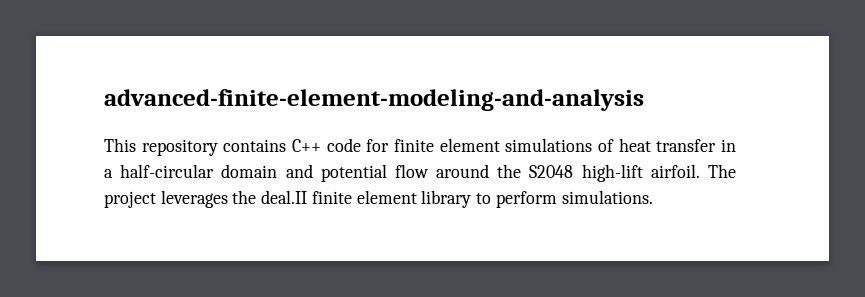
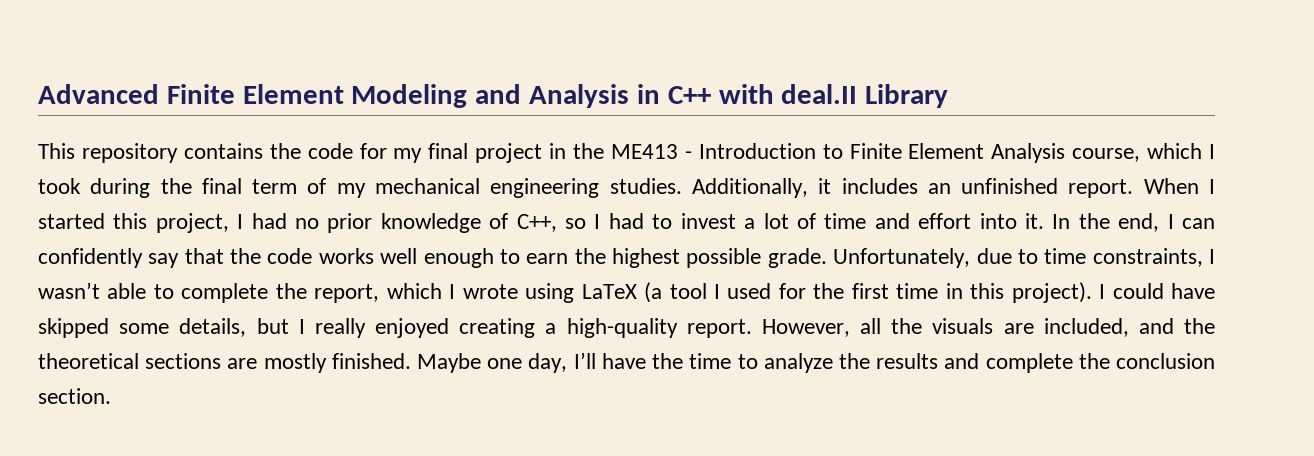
- advanced-finite-element-modeling-and-analysis
+ Advanced Finite Element Modeling and Analysis in C++ with deal.II Library
- This repository contains C++ code for finite element simulations of heat transfer in a half-circular domain and potential flow around the S2048 high-lift airfoil. The project leverages the deal.II finite element library to perform simulations.
+ This repository contains the code for my final project in the ME413 - Introduction to Finite Element Analysis course, which I took during the final term of my mechanical engineering studies. Additionally, it includes an unfinished report. When I started this project, I had no prior knowledge of C++, so I had to invest a lot of time and effort into it. In the end, I can confidently say that the code works well enough to earn the highest possible grade. Unfortunately, due to time constraints, I wasn’t able to complete the report, which I wrote using LaTeX (a tool I used for the first time in this project). I could have skipped some details, but I really enjoyed creating a high-quality report. However, all the visuals are included, and the theoretical sections are mostly finished. Maybe one day, I’ll have the time to analyze the results and complete the conclusion section.

